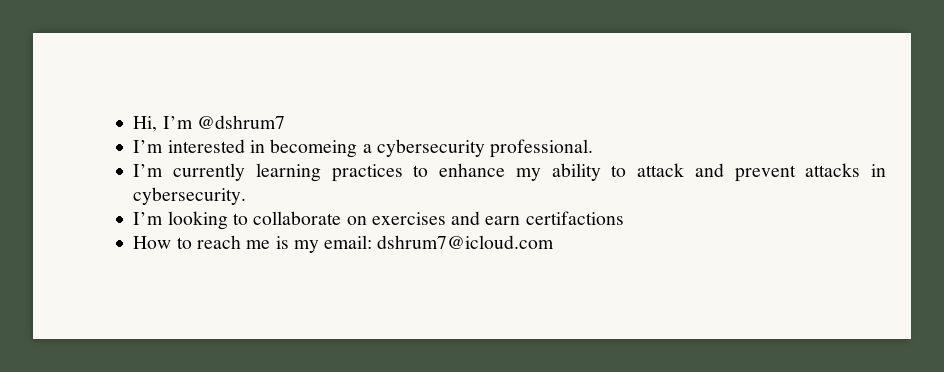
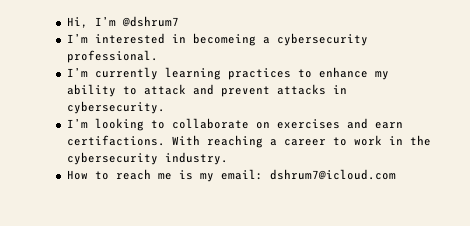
- I’m looking to collaborate on exercises and earn certifactions
+ I’m looking to collaborate on exercises and earn certifactions. With reaching a career to work in the cybersecurity industry.

